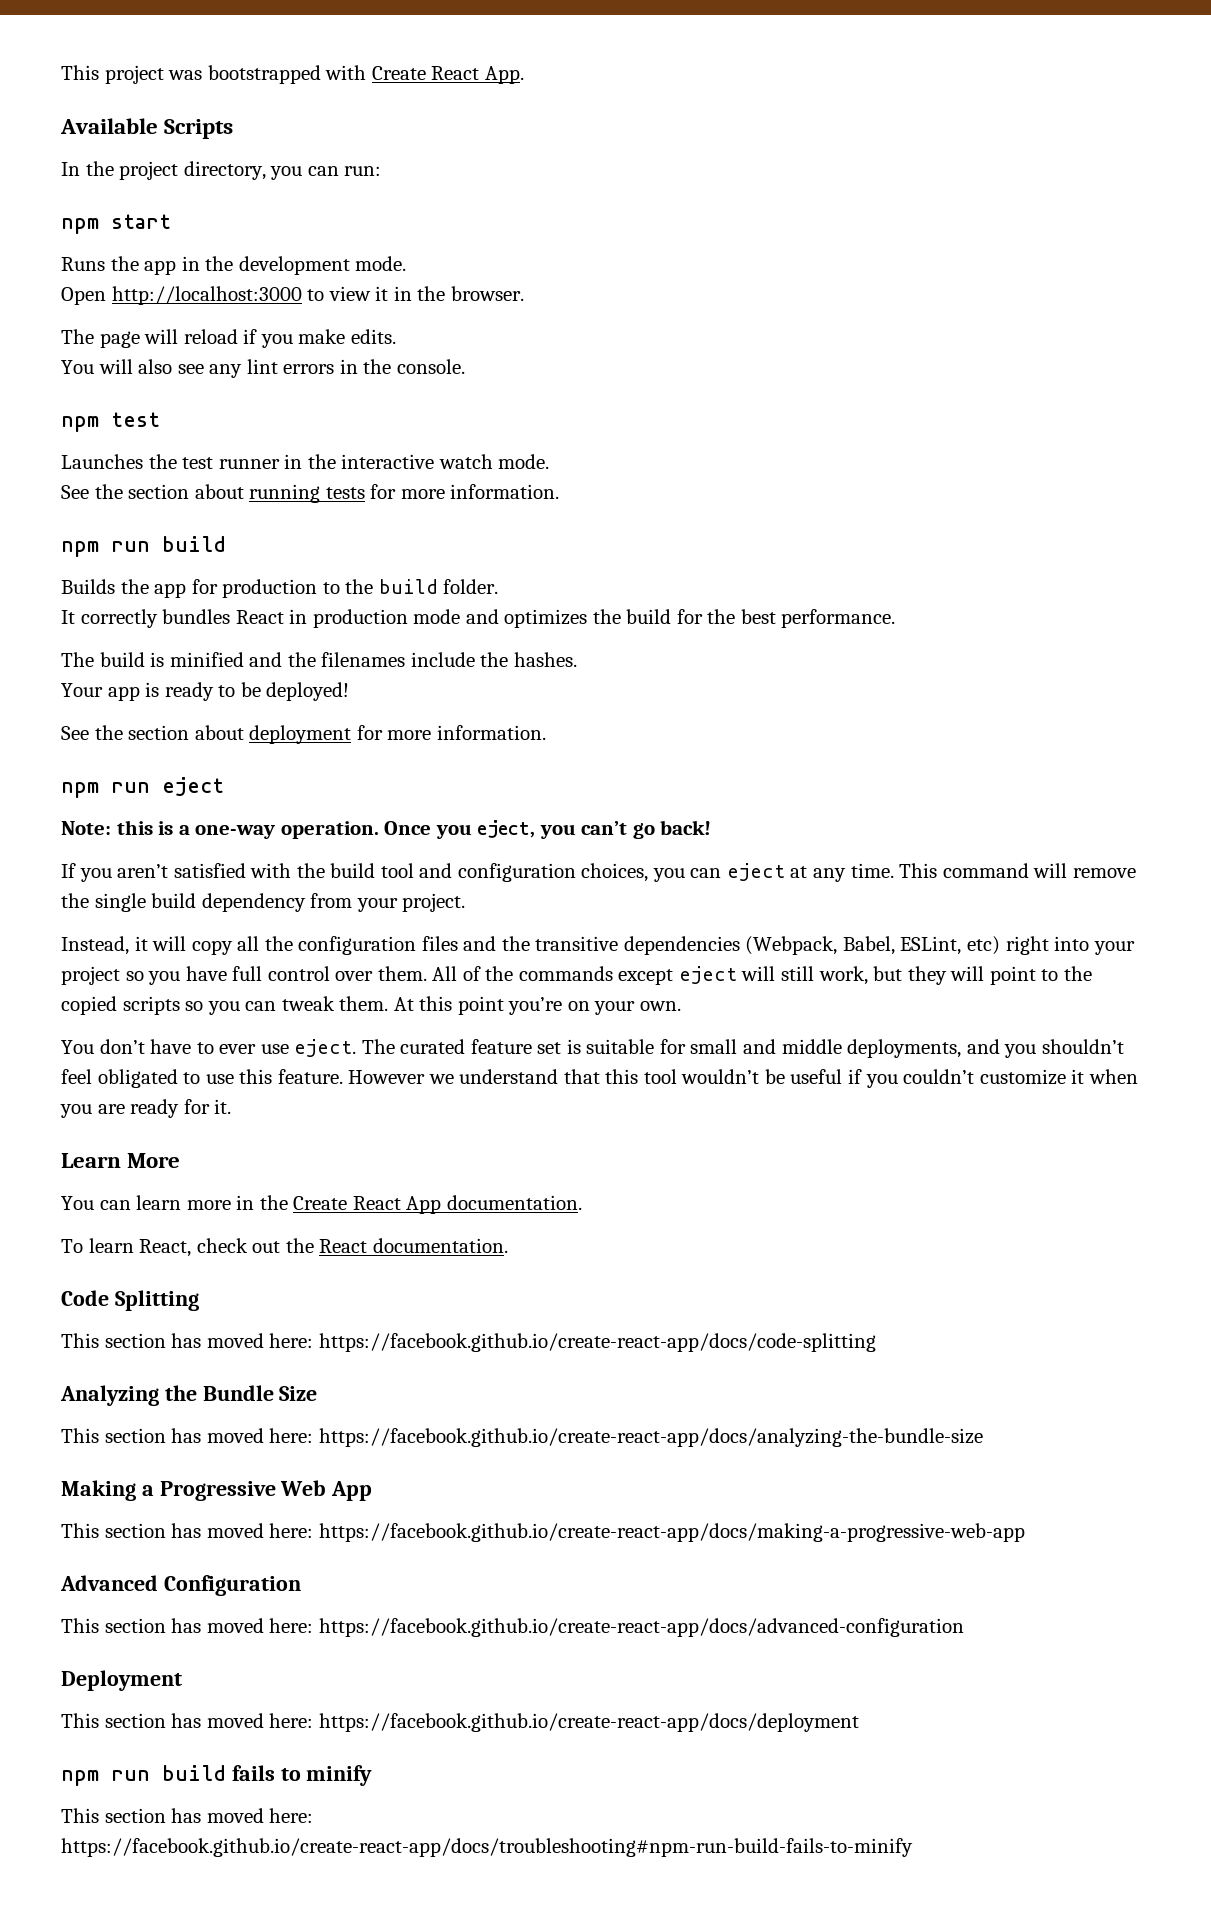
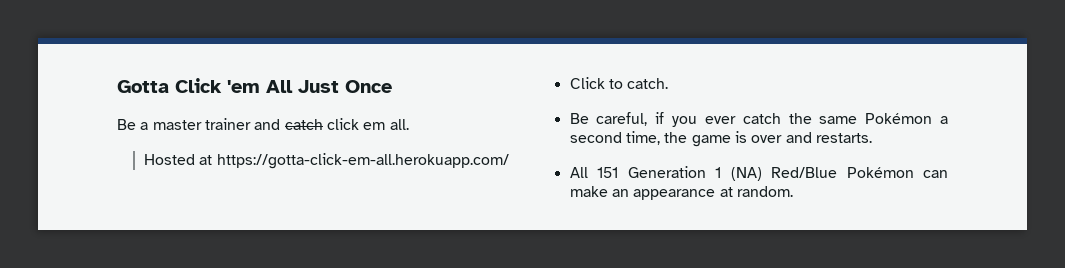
- This project was bootstrapped with Create React App.
- Available Scripts
- In the project directory, you can run:
- npm start
- Runs the app in the development mode.
- Open http://localhost:3000 to view it in the browser.
- The page will reload if you make edits.
- You will also see any lint errors in the console.
- npm test
- Launches the test runner in the interactive watch mode.
- See the section about running tests for more information.
- npm run build
- Builds the app for production to the build folder.
- It correctly bundles React in production mode and optimizes the build for the best performance.
- The build is minified and the filenames include the hashes.
- Your app is ready to be deployed!
- See the section about deployment for more information.
- npm run eject
- Note: this is a one-way operation. Once you eject, you can’t go back!
- If you aren’t satisfied with the build tool and configuration choices, you can eject at any time. This command will remove the single build dependency from your project.
- Instead, it will copy all the configuration files and the transitive dependencies (Webpack, Babel, ESLint, etc) right into your project so you have full control over them. All of the commands except eject will still work, but they will point to the copied scripts so you can tweak them. At this point you’re on your own.
- You don’t have to ever use eject. The curated feature set is suitable for small and middle deployments, and you shouldn’t feel obligated to use this feature. However we understand that this tool wouldn’t be useful if you couldn’t customize it when you are ready for it.
- Learn More
- You can learn more in the Create React App documentation.
- To learn React, check out the React documentation.
- Code Splitting
- This section has moved here: https://facebook.github.io/create-react-app/docs/code-splitting
- Analyzing the Bundle Size
- This section has moved here: https://facebook.github.io/create-react-app/docs/analyzing-the-bundle-size
- Making a Progressive Web App
- This section has moved here: https://facebook.github.io/create-react-app/docs/making-a-progressive-web-app
- Advanced Configuration
- This section has moved here: https://facebook.github.io/create-react-app/docs/advanced-configuration
- Deployment
- This section has moved here: https://facebook.github.io/create-react-app/docs/deployment
- npm run build fails to minify
- This section has moved here: https://facebook.github.io/create-react-app/docs/troubleshooting#npm-run-build-fails-to-minify
+ Gotta Click 'em All Just Once
+ Be a master trainer and catch click em all.
+ Hosted at https://gotta-click-em-all.herokuapp.com/
+ Click to catch.
+ Be careful, if you ever catch the same Pokémon a second time, the game is over and restarts.
+ All 151 Generation 1 (NA) Red/Blue Pokémon can make an appearance at random.

